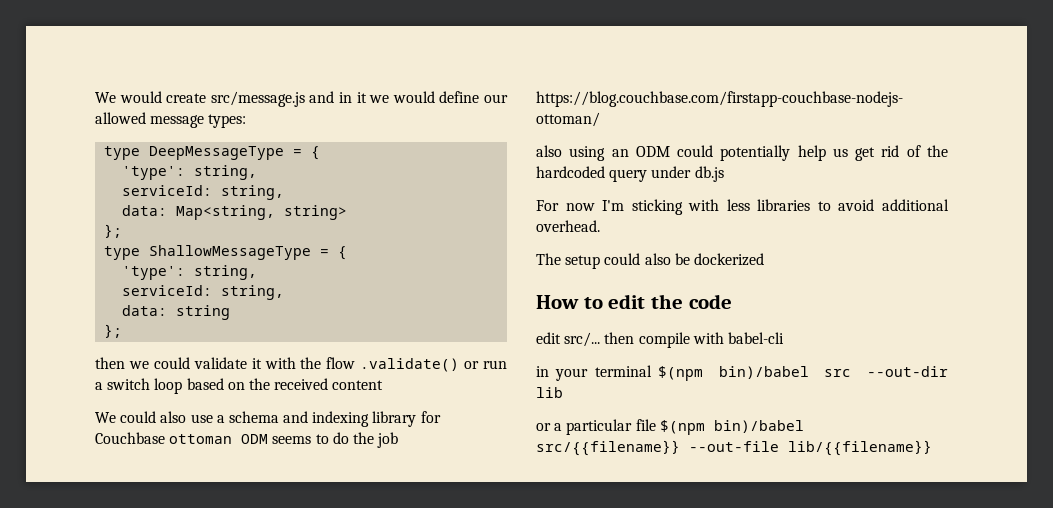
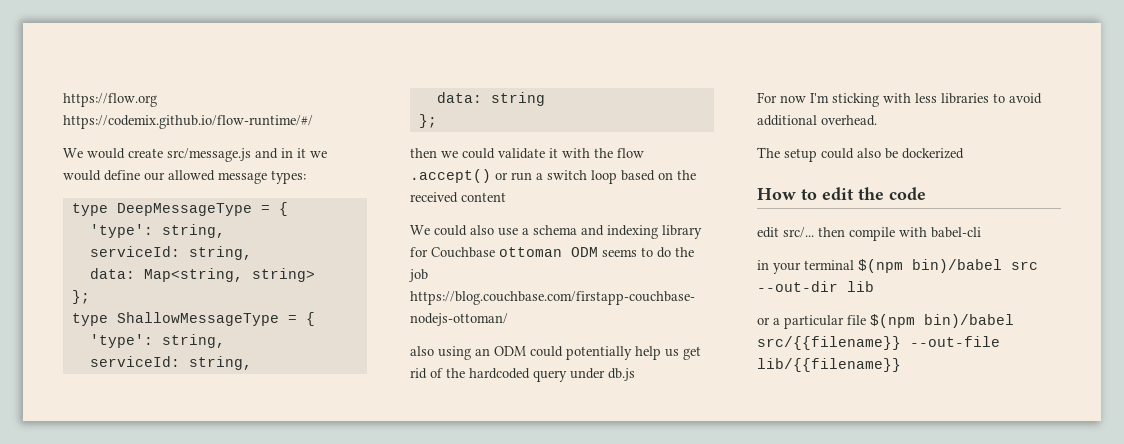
+ https://flow.org https://codemix.github.io/flow-runtime/#/
- then we could validate it with the flow .validate() or run a switch loop based on the received content
+ then we could validate it with the flow .accept() or run a switch loop based on the received content

